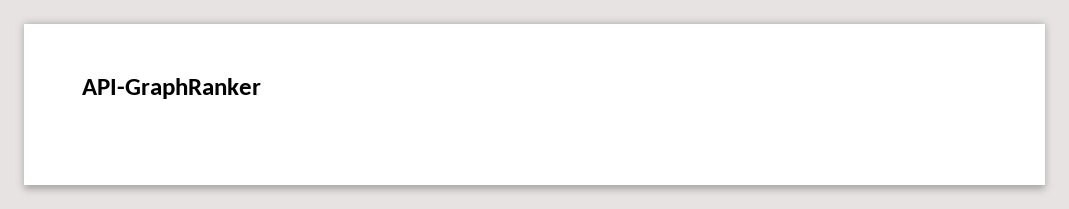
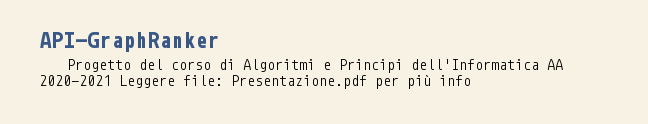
+ Progetto del corso di Algoritmi e Principi dell'Informatica AA 2020-2021 Leggere file: Presentazione.pdf per più info

